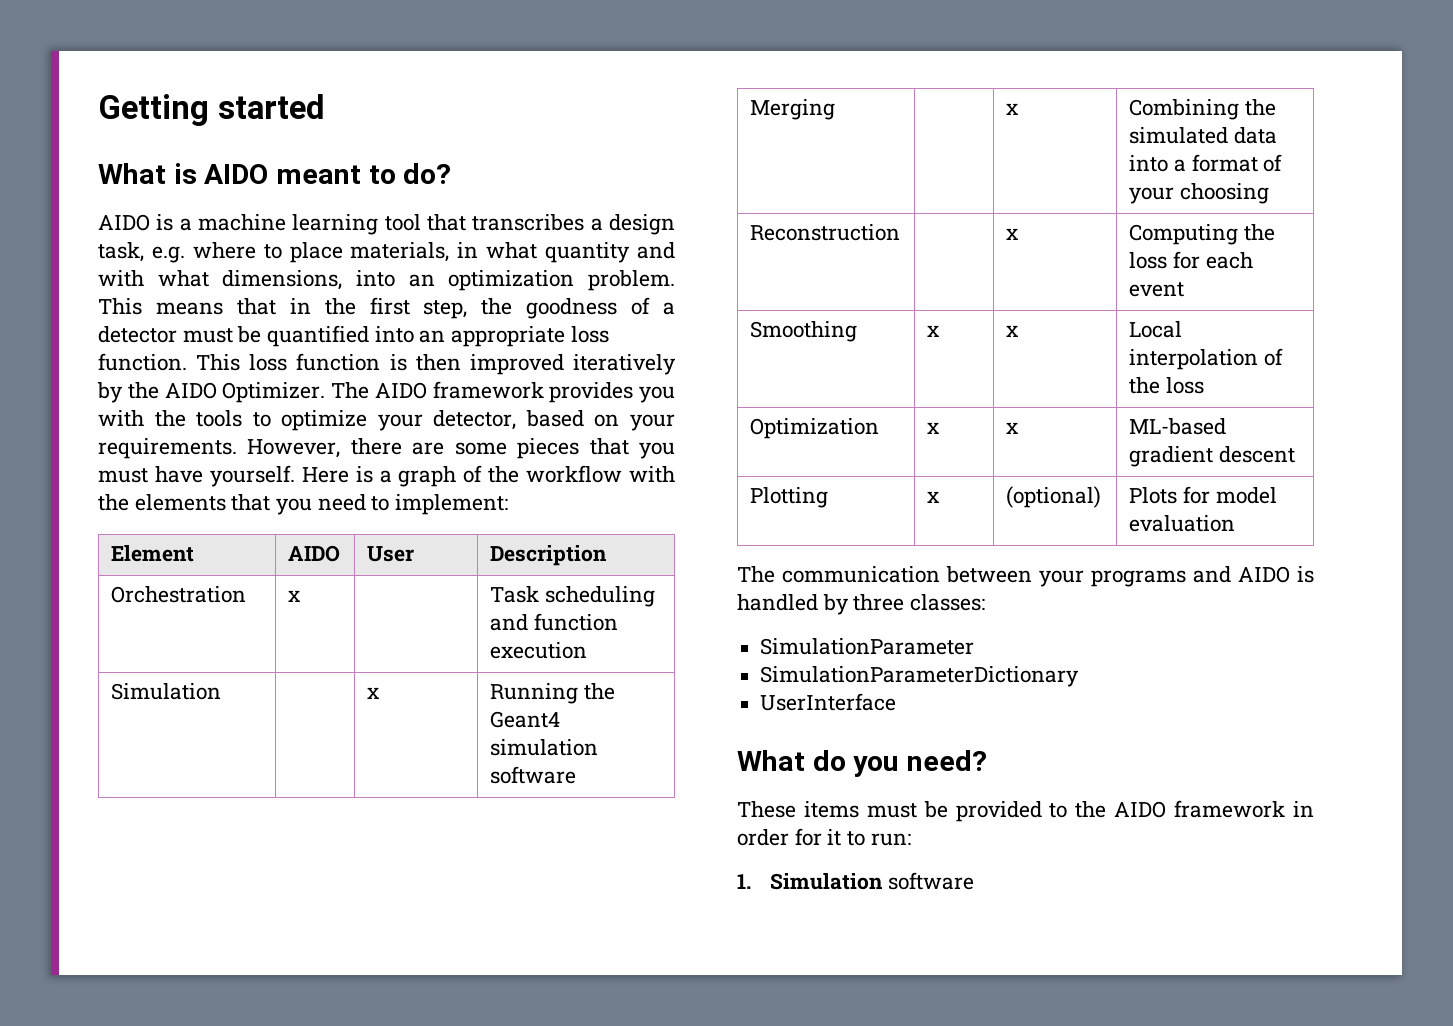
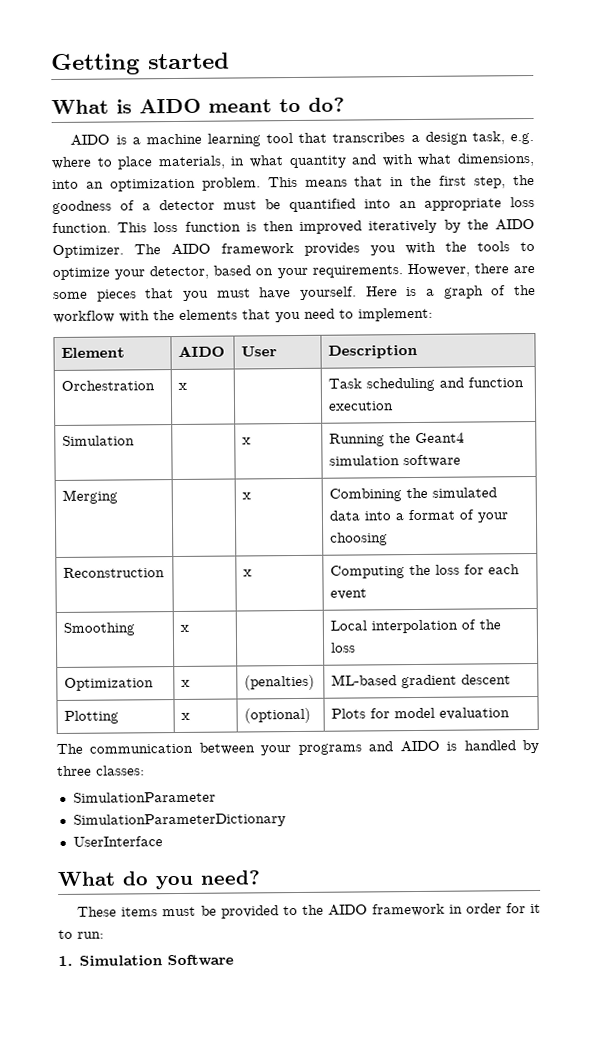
- Smoothing | x | x | Local interpolation of the loss
+ Smoothing | x | | Local interpolation of the loss
- Optimization | x | x | ML-based gradient descent
+ Optimization | x | (penalties) | ML-based gradient descent
- 1. Simulation software
+ 1. Simulation Software

